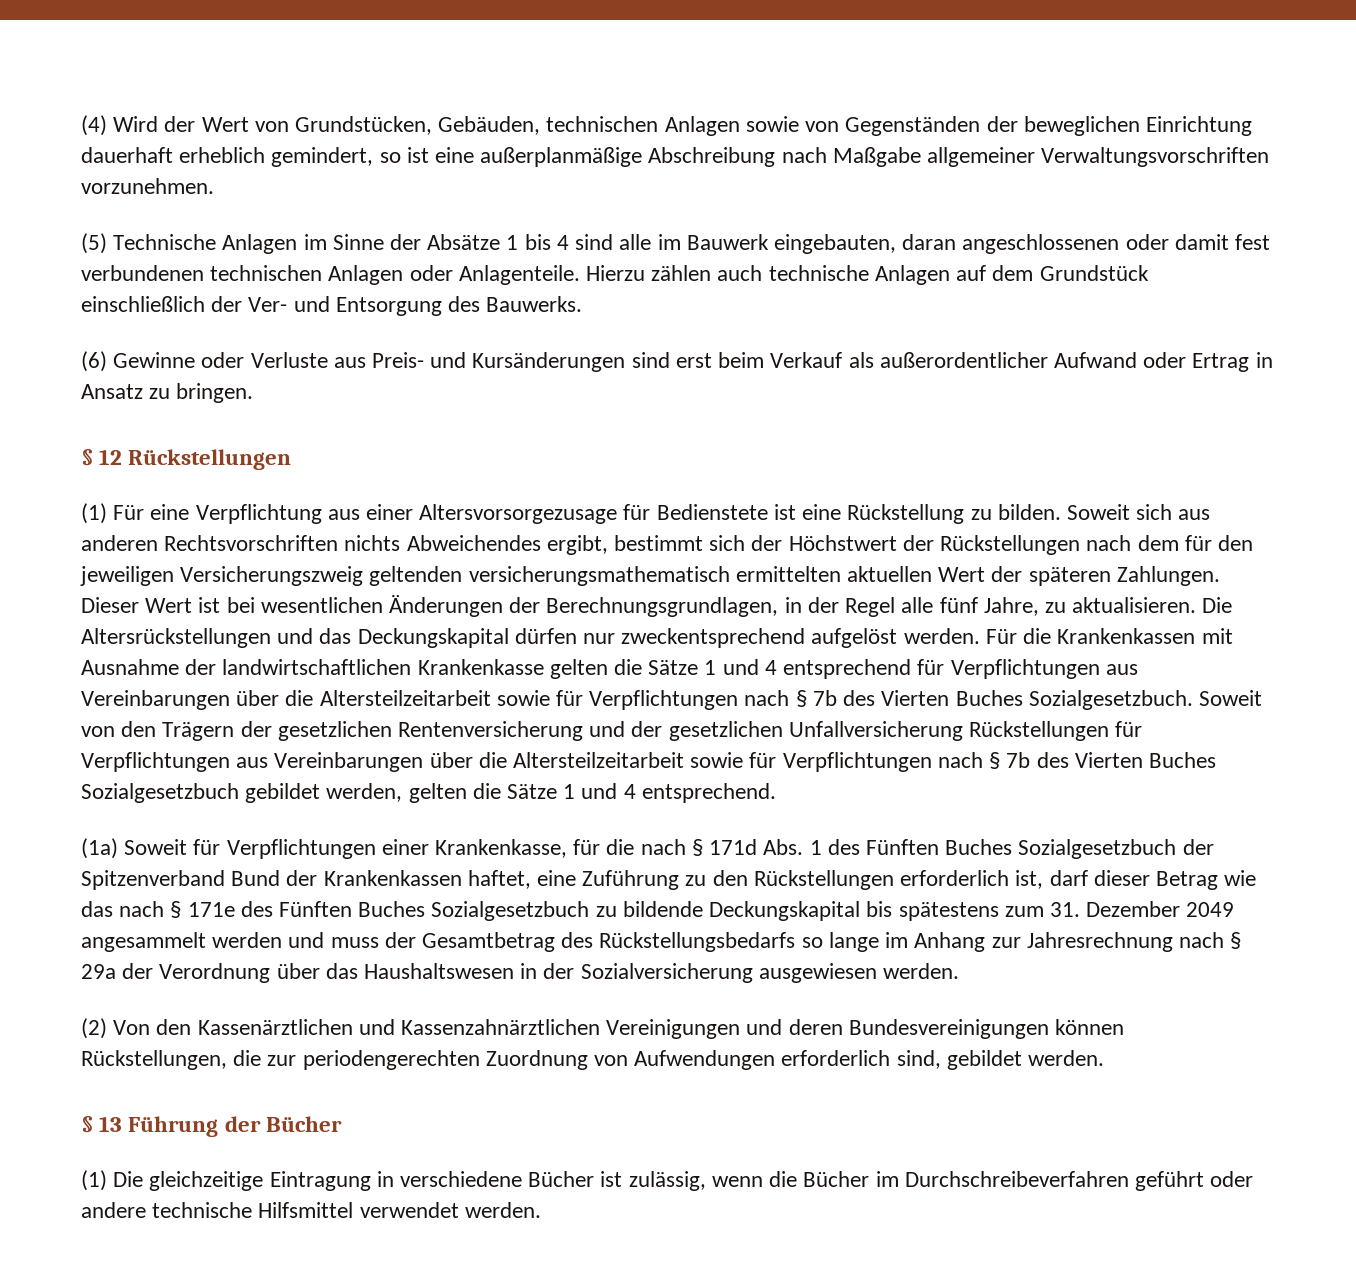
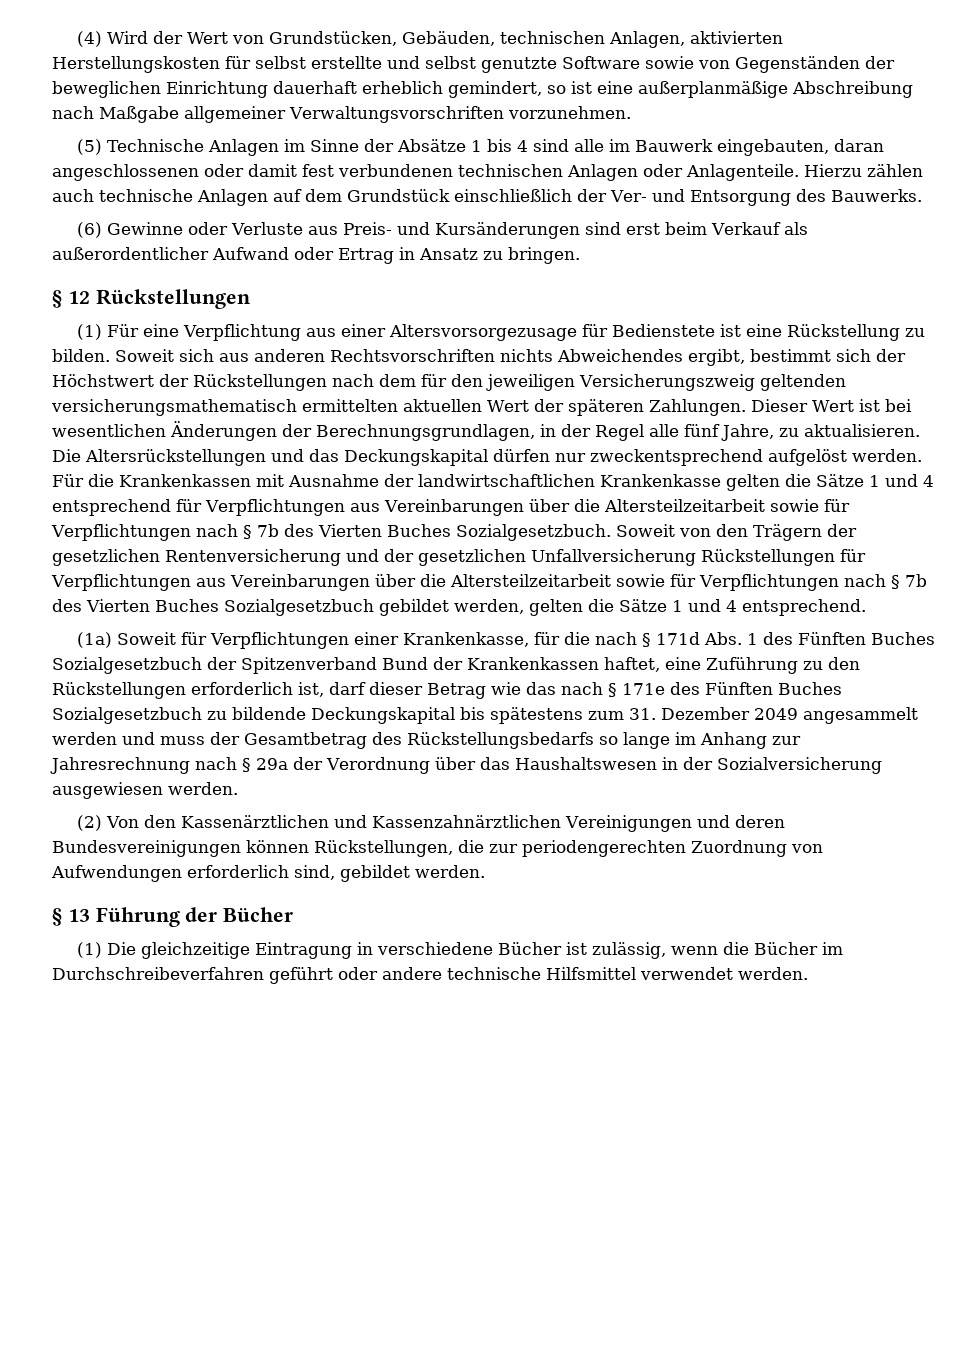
- (4) Wird der Wert von Grundstücken, Gebäuden, technischen Anlagen sowie von Gegenständen der beweglichen Einrichtung dauerhaft erheblich gemindert, so ist eine außerplanmäßige Abschreibung nach Maßgabe allgemeiner Verwaltungsvorschriften vorzunehmen.
+ (4) Wird der Wert von Grundstücken, Gebäuden, technischen Anlagen, aktivierten Herstellungskosten für selbst erstellte und selbst genutzte Software sowie von Gegenständen der beweglichen Einrichtung dauerhaft erheblich gemindert, so ist eine außerplanmäßige Abschreibung nach Maßgabe allgemeiner Verwaltungsvorschriften vorzunehmen.

